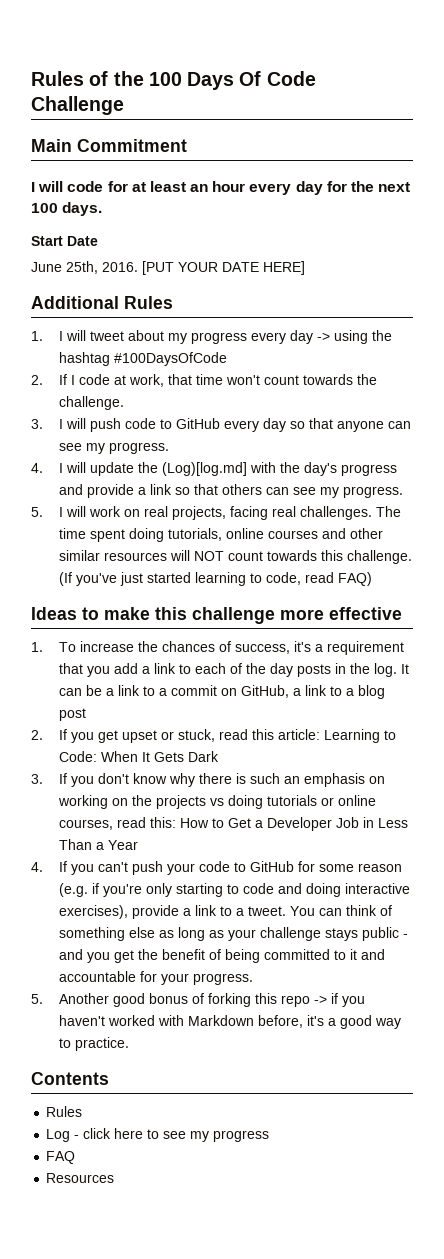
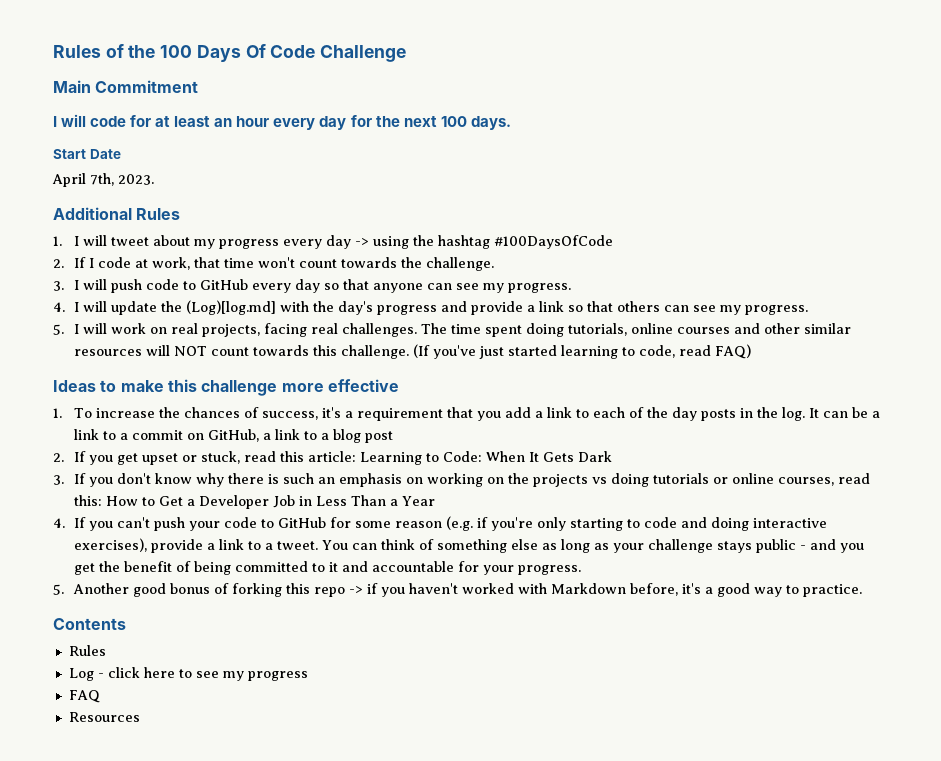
- June 25th, 2016. [PUT YOUR DATE HERE]
+ April 7th, 2023.

